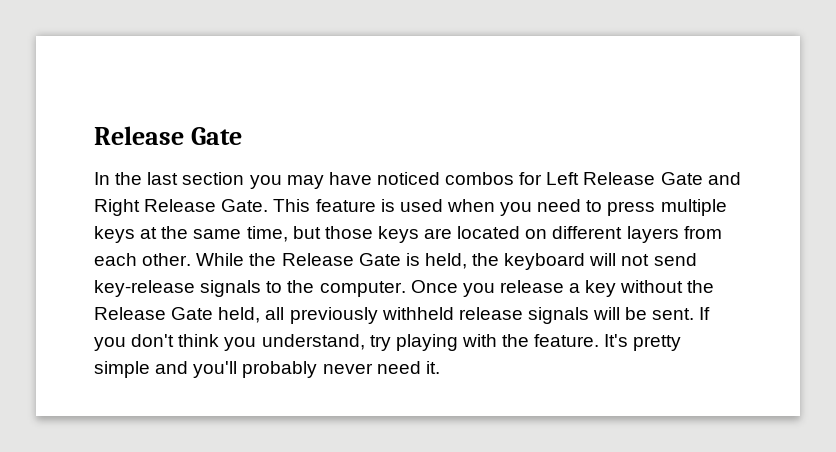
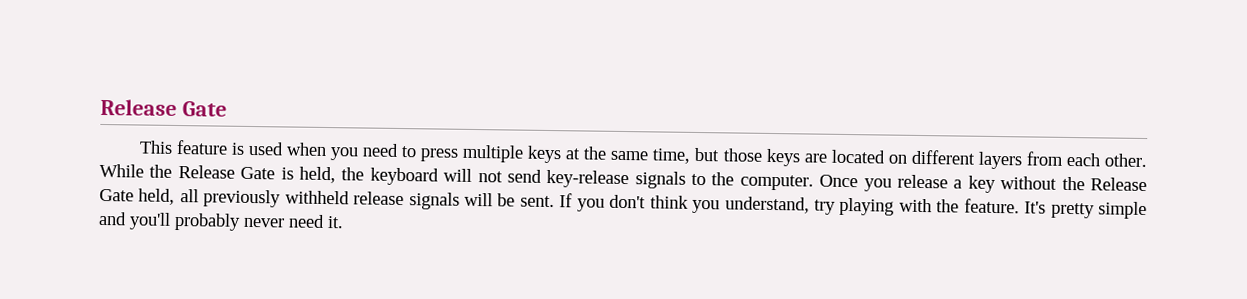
- In the last section you may have noticed combos for Left Release Gate and Right Release Gate.

